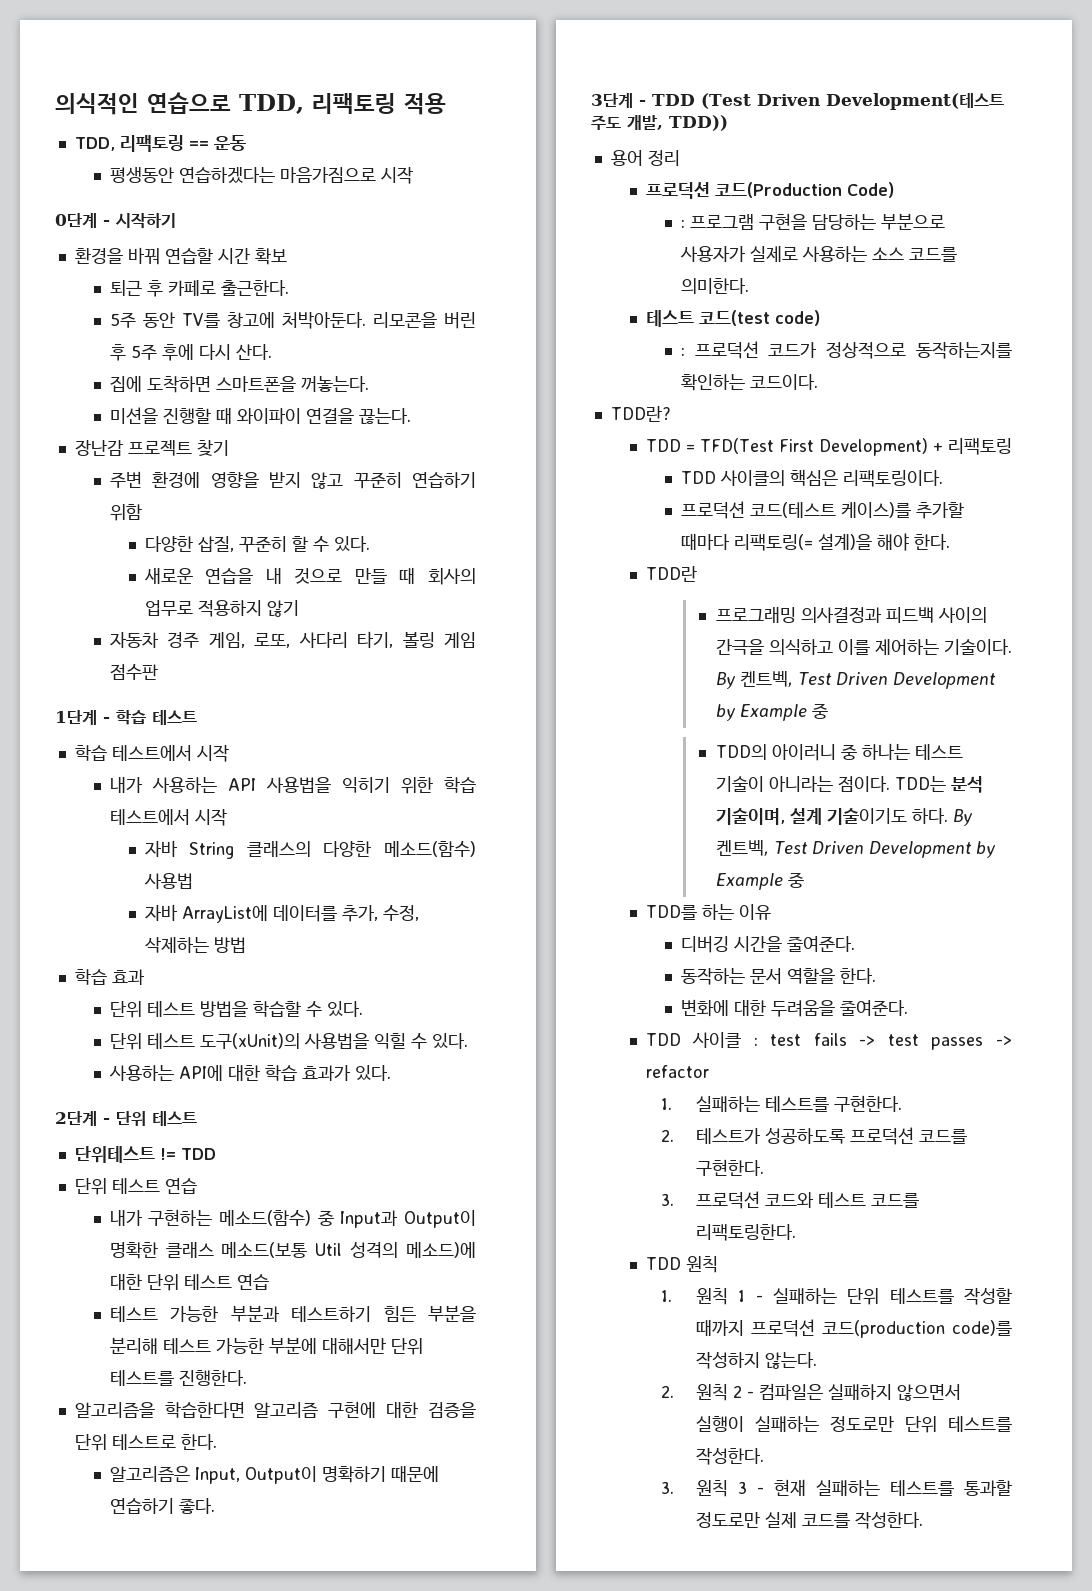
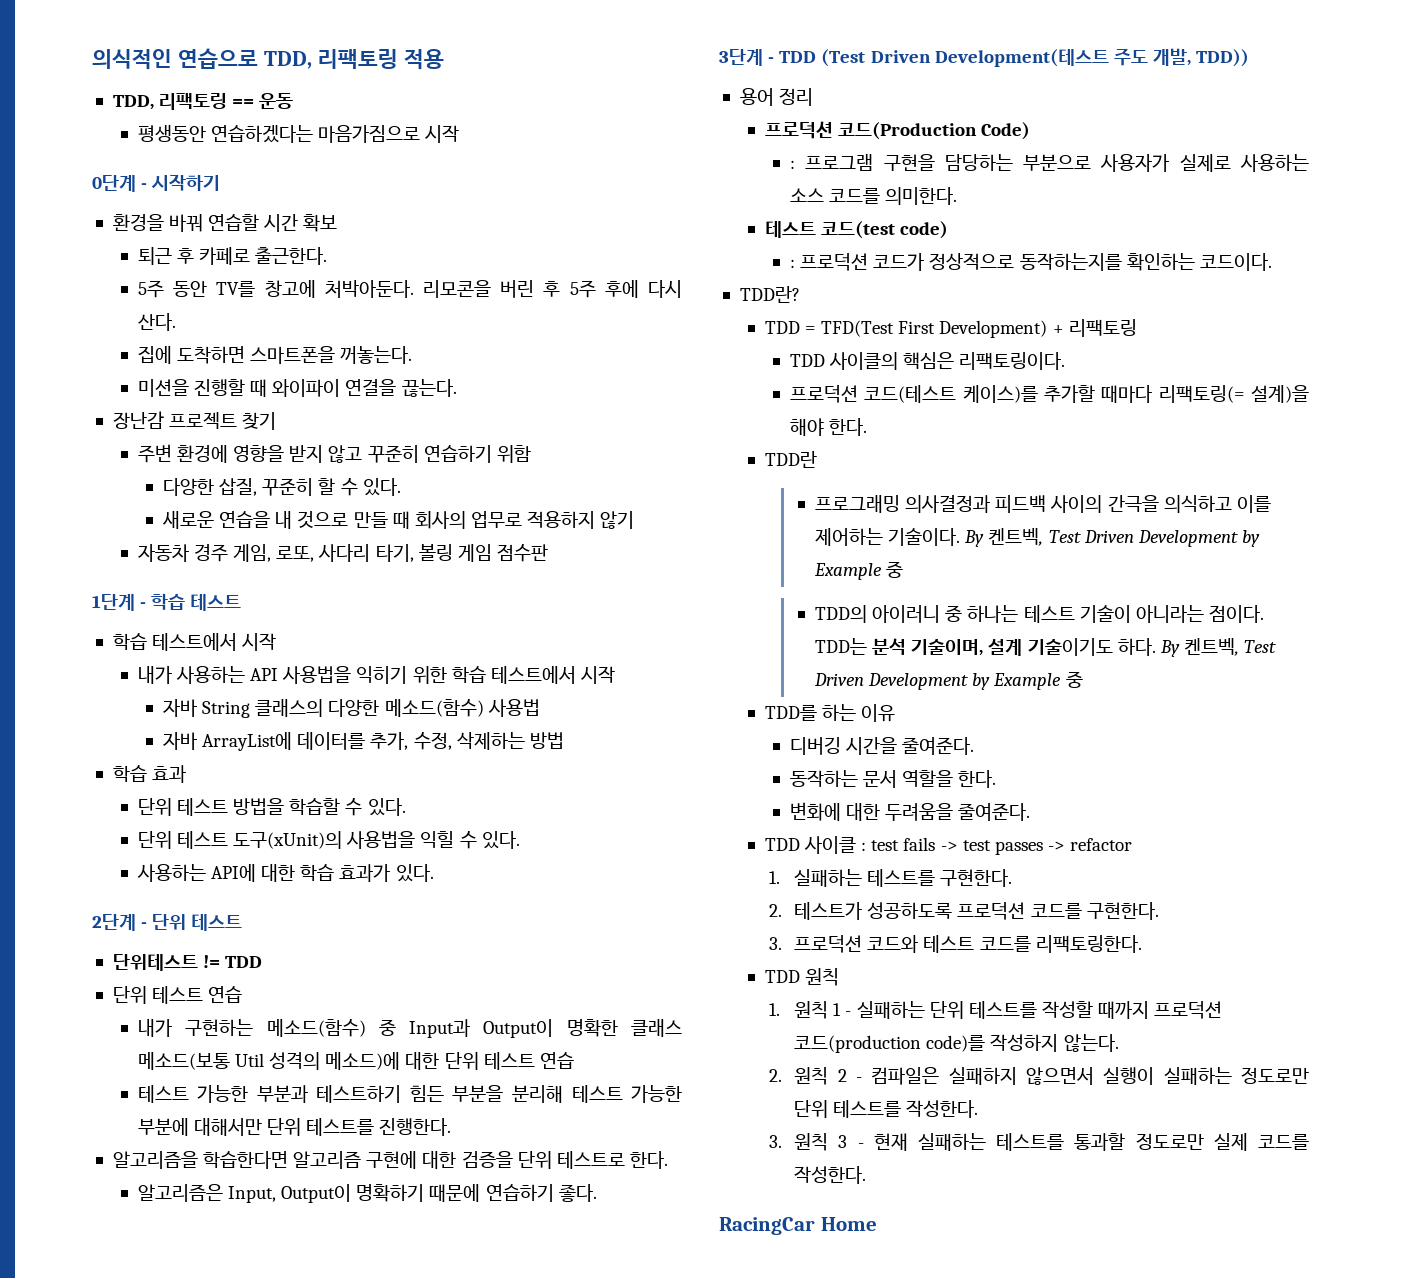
+ RacingCar Home

